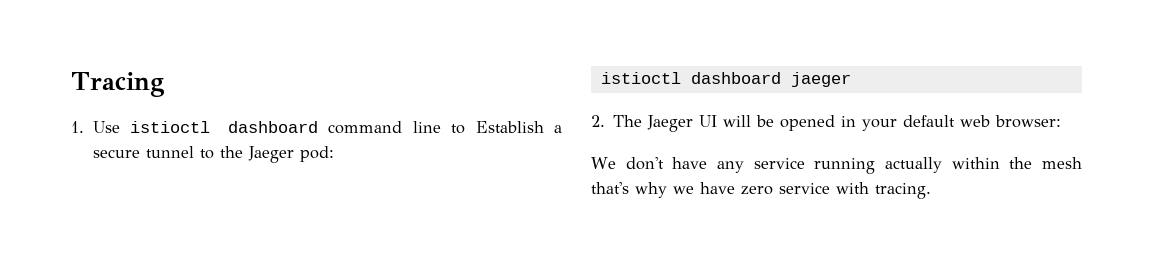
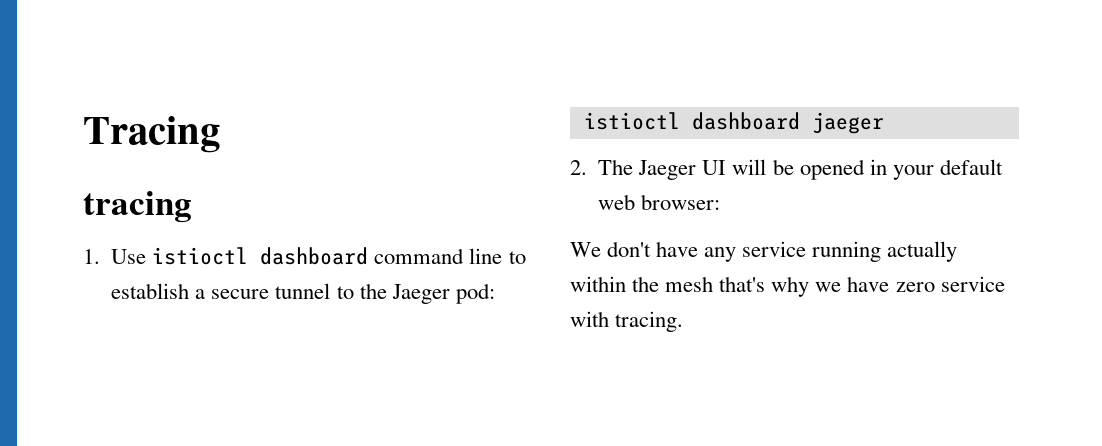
+ tracing
- 1. Use istioctl dashboard command line to Establish a secure tunnel to the Jaeger pod:
+ 1. Use istioctl dashboard command line to establish a secure tunnel to the Jaeger pod:

